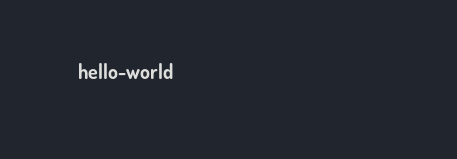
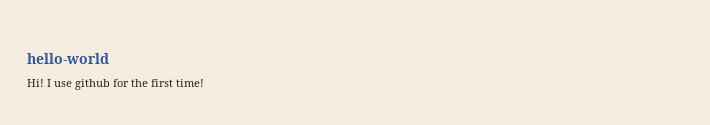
+ Hi! I use github for the first time!

